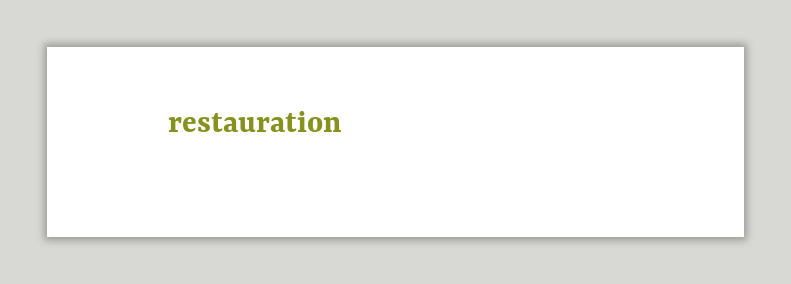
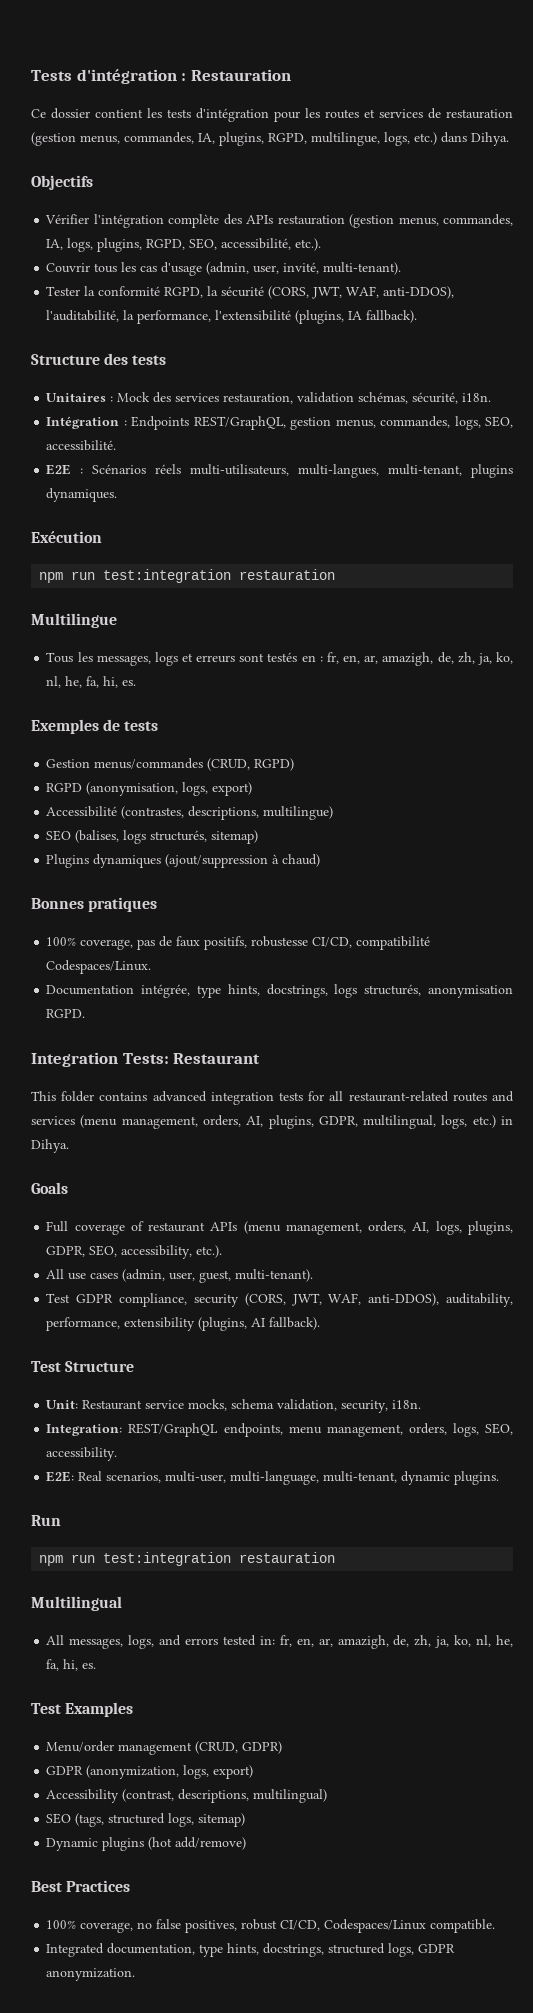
- restauration
+ Tests d'intégration : Restauration
+ Ce dossier contient les tests d'intégration pour les routes et services de restauration (gestion menus, commandes, IA, plugins, RGPD, multilingue, logs, etc.) dans Dihya.
+ Objectifs
+ Vérifier l'intégration complète des APIs restauration (gestion menus, commandes, IA, logs, plugins, RGPD, SEO, accessibilité, etc.).
+ Couvrir tous les cas d'usage (admin, user, invité, multi-tenant).
+ Tester la conformité RGPD, la sécurité (CORS, JWT, WAF, anti-DDOS), l'auditabilité, la performance, l'extensibilité (plugins, IA fallback).
+ Structure des tests
+ Unitaires : Mock des services restauration, validation schémas, sécurité, i18n.
+ Intégration : Endpoints REST/GraphQL, gestion menus, commandes, logs, SEO, accessibilité.
+ E2E : Scénarios réels multi-utilisateurs, multi-langues, multi-tenant, plugins dynamiques.
+ Exécution
+ npm run test:integration restauration
+ Multilingue
+ Tous les messages, logs et erreurs sont testés en : fr, en, ar, amazigh, de, zh, ja, ko, nl, he, fa, hi, es.
+ Exemples de tests
+ Gestion menus/commandes (CRUD, RGPD)
+ RGPD (anonymisation, logs, export)
+ Accessibilité (contrastes, descriptions, multilingue)
+ SEO (balises, logs structurés, sitemap)
+ Plugins dynamiques (ajout/suppression à chaud)
+ Bonnes pratiques
+ 100% coverage, pas de faux positifs, robustesse CI/CD, compatibilité Codespaces/Linux.
+ Documentation intégrée, type hints, docstrings, logs structurés, anonymisation RGPD.
+ Integration Tests: Restaurant
+ This folder contains advanced integration tests for all restaurant-related routes and services (menu management, orders, AI, plugins, GDPR, multilingual, logs, etc.) in Dihya.
+ Goals
+ Full coverage of restaurant APIs (menu management, orders, AI, logs, plugins, GDPR, SEO, accessibility, etc.).
+ All use cases (admin, user, guest, multi-tenant).
+ Test GDPR compliance, security (CORS, JWT, WAF, anti-DDOS), auditability, performance, extensibility (plugins, AI fallback).
+ Test Structure
+ Unit: Restaurant service mocks, schema validation, security, i18n.
+ Integration: REST/GraphQL endpoints, menu management, orders, logs, SEO, accessibility.
+ E2E: Real scenarios, multi-user, multi-language, multi-tenant, dynamic plugins.
+ Run
+ npm run test:integration restauration
+ Multilingual
+ All messages, logs, and errors tested in: fr, en, ar, amazigh, de, zh, ja, ko, nl, he, fa, hi, es.
+ Test Examples
+ Menu/order management (CRUD, GDPR)
+ GDPR (anonymization, logs, export)
+ Accessibility (contrast, descriptions, multilingual)
+ SEO (tags, structured logs, sitemap)
+ Dynamic plugins (hot add/remove)
+ Best Practices
+ 100% coverage, no false positives, robust CI/CD, Codespaces/Linux compatible.
+ Integrated documentation, type hints, docstrings, structured logs, GDPR anonymization.

